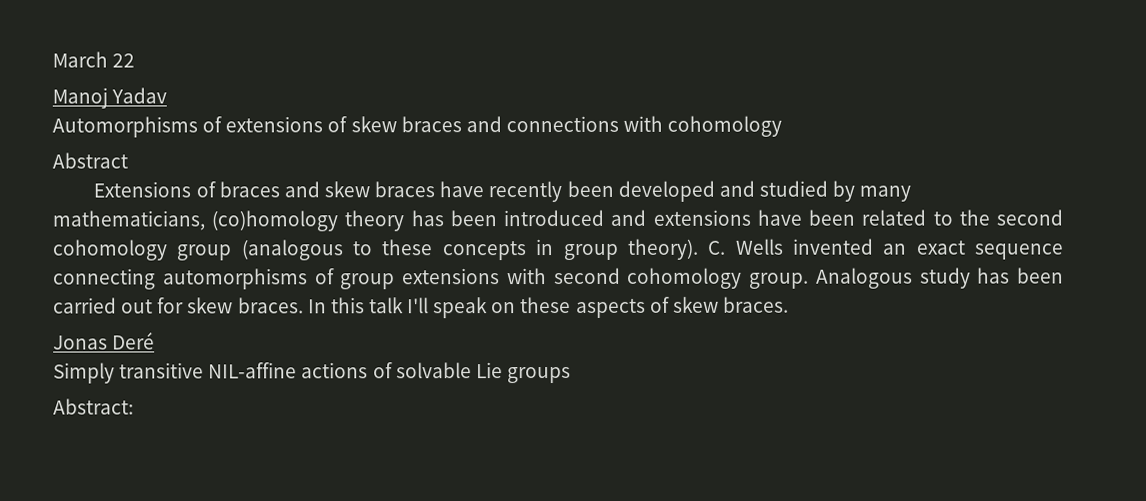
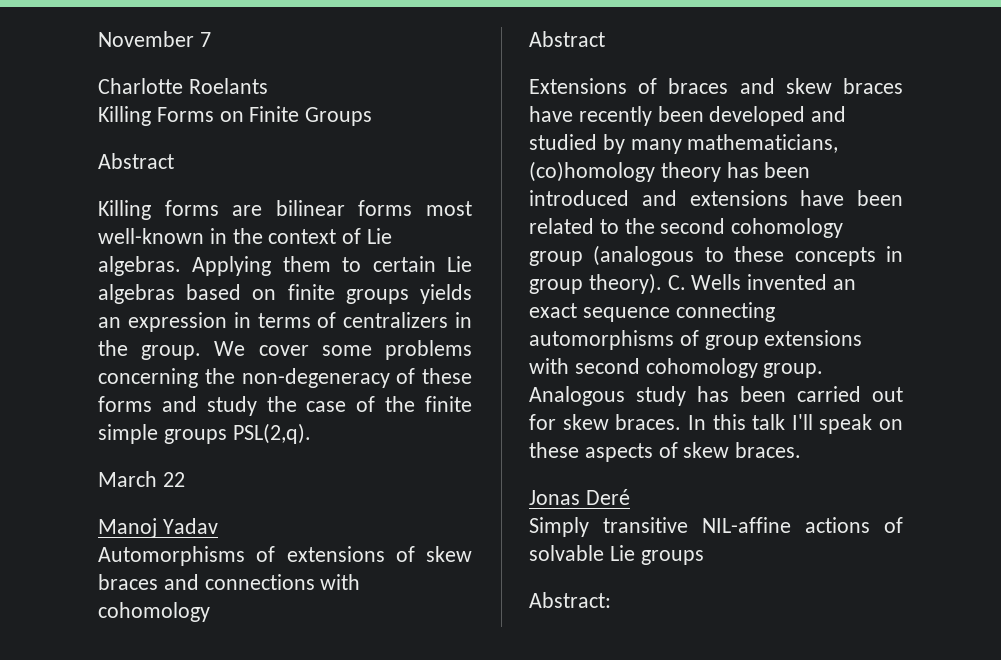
+ November 7
+ Charlotte Roelants
+ Killing Forms on Finite Groups
+ Abstract
+ Killing forms are bilinear forms most well-known in the context of Lie algebras. Applying them to certain Lie algebras based on finite groups yields an expression in terms of centralizers in the group. We cover some problems concerning the non-degeneracy of these forms and study the case of the finite simple groups PSL(2,q).

